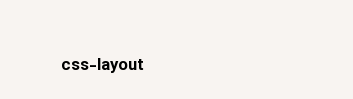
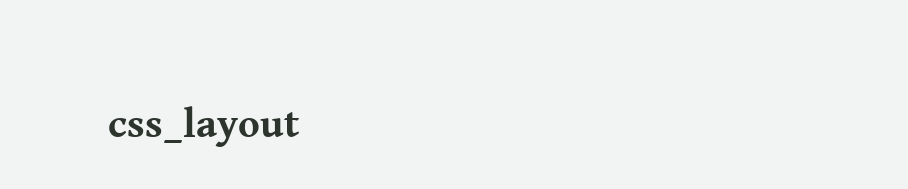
- css-layout
+ css_layout

